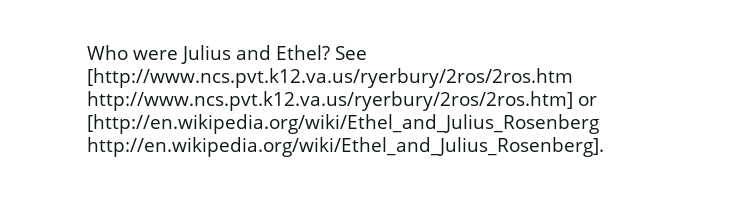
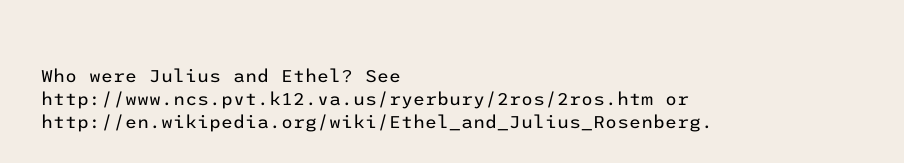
- See [http://www.ncs.pvt.k12.va.us/ryerbury/2ros/2ros.htm http://www.ncs.pvt.k12.va.us/ryerbury/2ros/2ros.htm] or [http://en.wikipedia.org/wiki/Ethel_and_Julius_Rosenberg http://en.wikipedia.org/wiki/Ethel_and_Julius_Rosenberg].
+ See http://www.ncs.pvt.k12.va.us/ryerbury/2ros/2ros.htm or http://en.wikipedia.org/wiki/Ethel_and_Julius_Rosenberg.

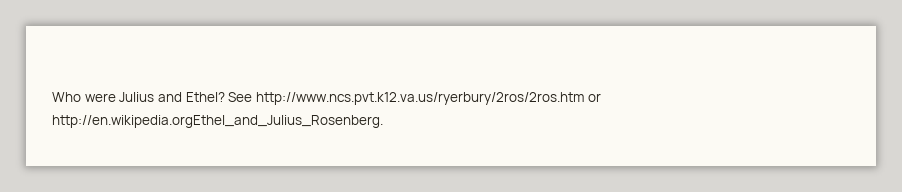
- See http://www.ncs.pvt.k12.va.us/ryerbury/2ros/2ros.htm or http://en.wikipedia.org/wiki/Ethel_and_Julius_Rosenberg.
+ See http://www.ncs.pvt.k12.va.us/ryerbury/2ros/2ros.htm or http://en.wikipedia.orgEthel_and_Julius_Rosenberg.

